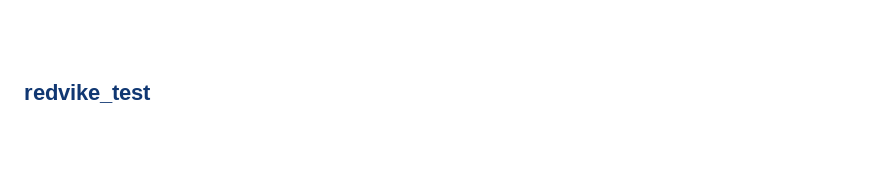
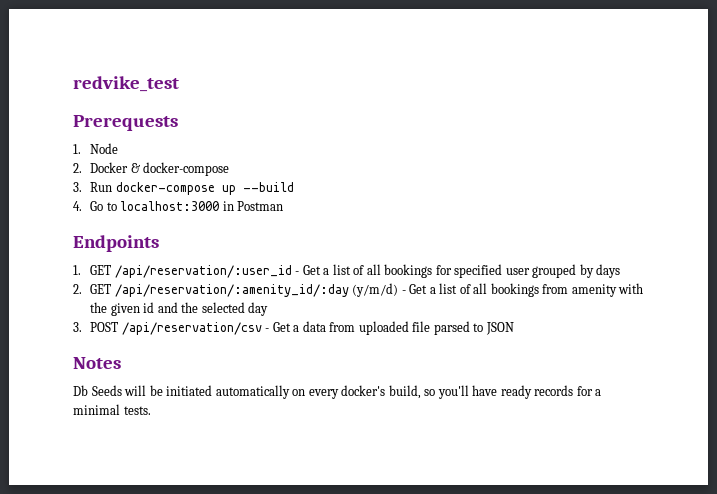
+ Prerequests
+ 1. Node
+ 2. Docker & docker-compose
+ 3. Run docker-compose up --build
+ 4. Go to localhost:3000 in Postman
+ Endpoints
+ 1. GET /api/reservation/:user_id - Get a list of all bookings for specified user grouped by days
+ 2. GET /api/reservation/:amenity_id/:day (y/m/d) - Get a list of all bookings from amenity with the given id and the selected day
+ 3. POST /api/reservation/csv - Get a data from uploaded file parsed to JSON
+ Notes
+ Db Seeds will be initiated automatically on every docker's build, so you'll have ready records for a minimal tests.

